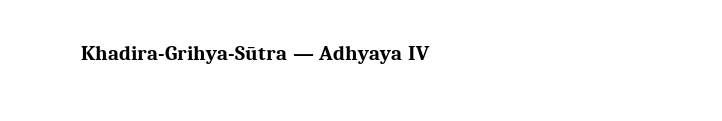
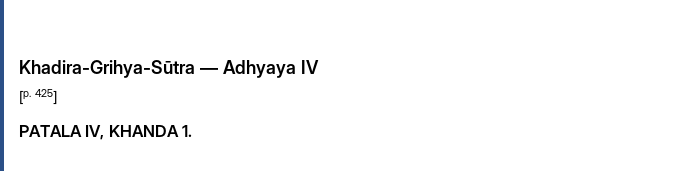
+ [p. 425]
+ PATALA IV, KHANDA 1.

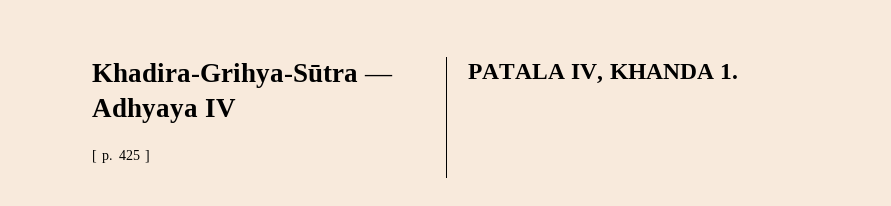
- [p. 425]
+ [ p. 425 ]

